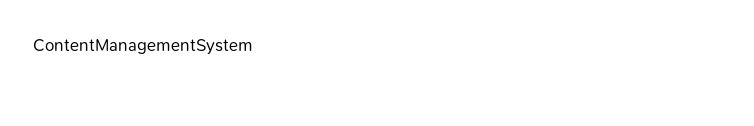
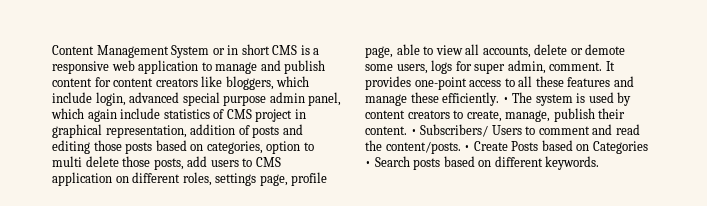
- ContentManagementSystem
+ Content Management System or in short CMS is a responsive web application to manage and publish content for content creators like bloggers, which include login, advanced special purpose admin panel, which again include statistics of CMS project in graphical representation, addition of posts and editing those posts based on categories, option to multi delete those posts, add users to CMS application on different roles, settings page, profile page, able to view all accounts, delete or demote some users, logs for super admin, comment. It provides one-point access to all these features and manage these efficiently. • The system is used by content creators to create, manage, publish their content. • Subscribers/ Users to comment and read the content/posts. • Create Posts based on Categories • Search posts based on different keywords.

